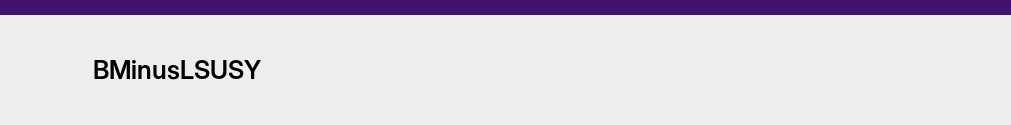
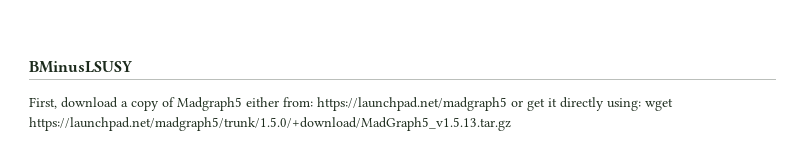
+ First, download a copy of Madgraph5 either from: https://launchpad.net/madgraph5 or get it directly using: wget https://launchpad.net/madgraph5/trunk/1.5.0/+download/MadGraph5_v1.5.13.tar.gz

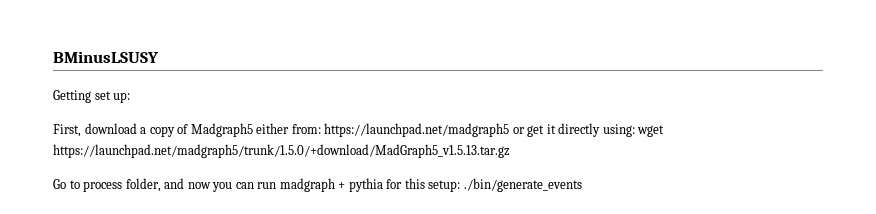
+ Getting set up:
+ Go to process folder, and now you can run madgraph + pythia for this setup: ./bin/generate_events

